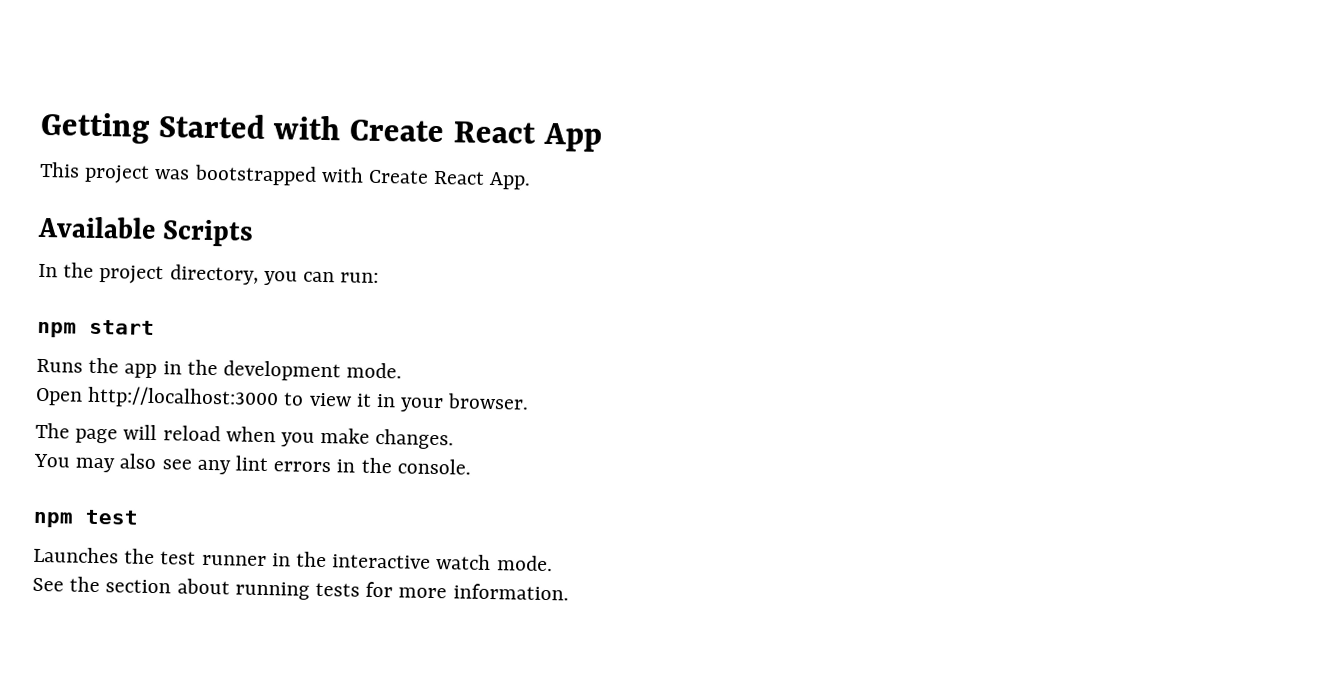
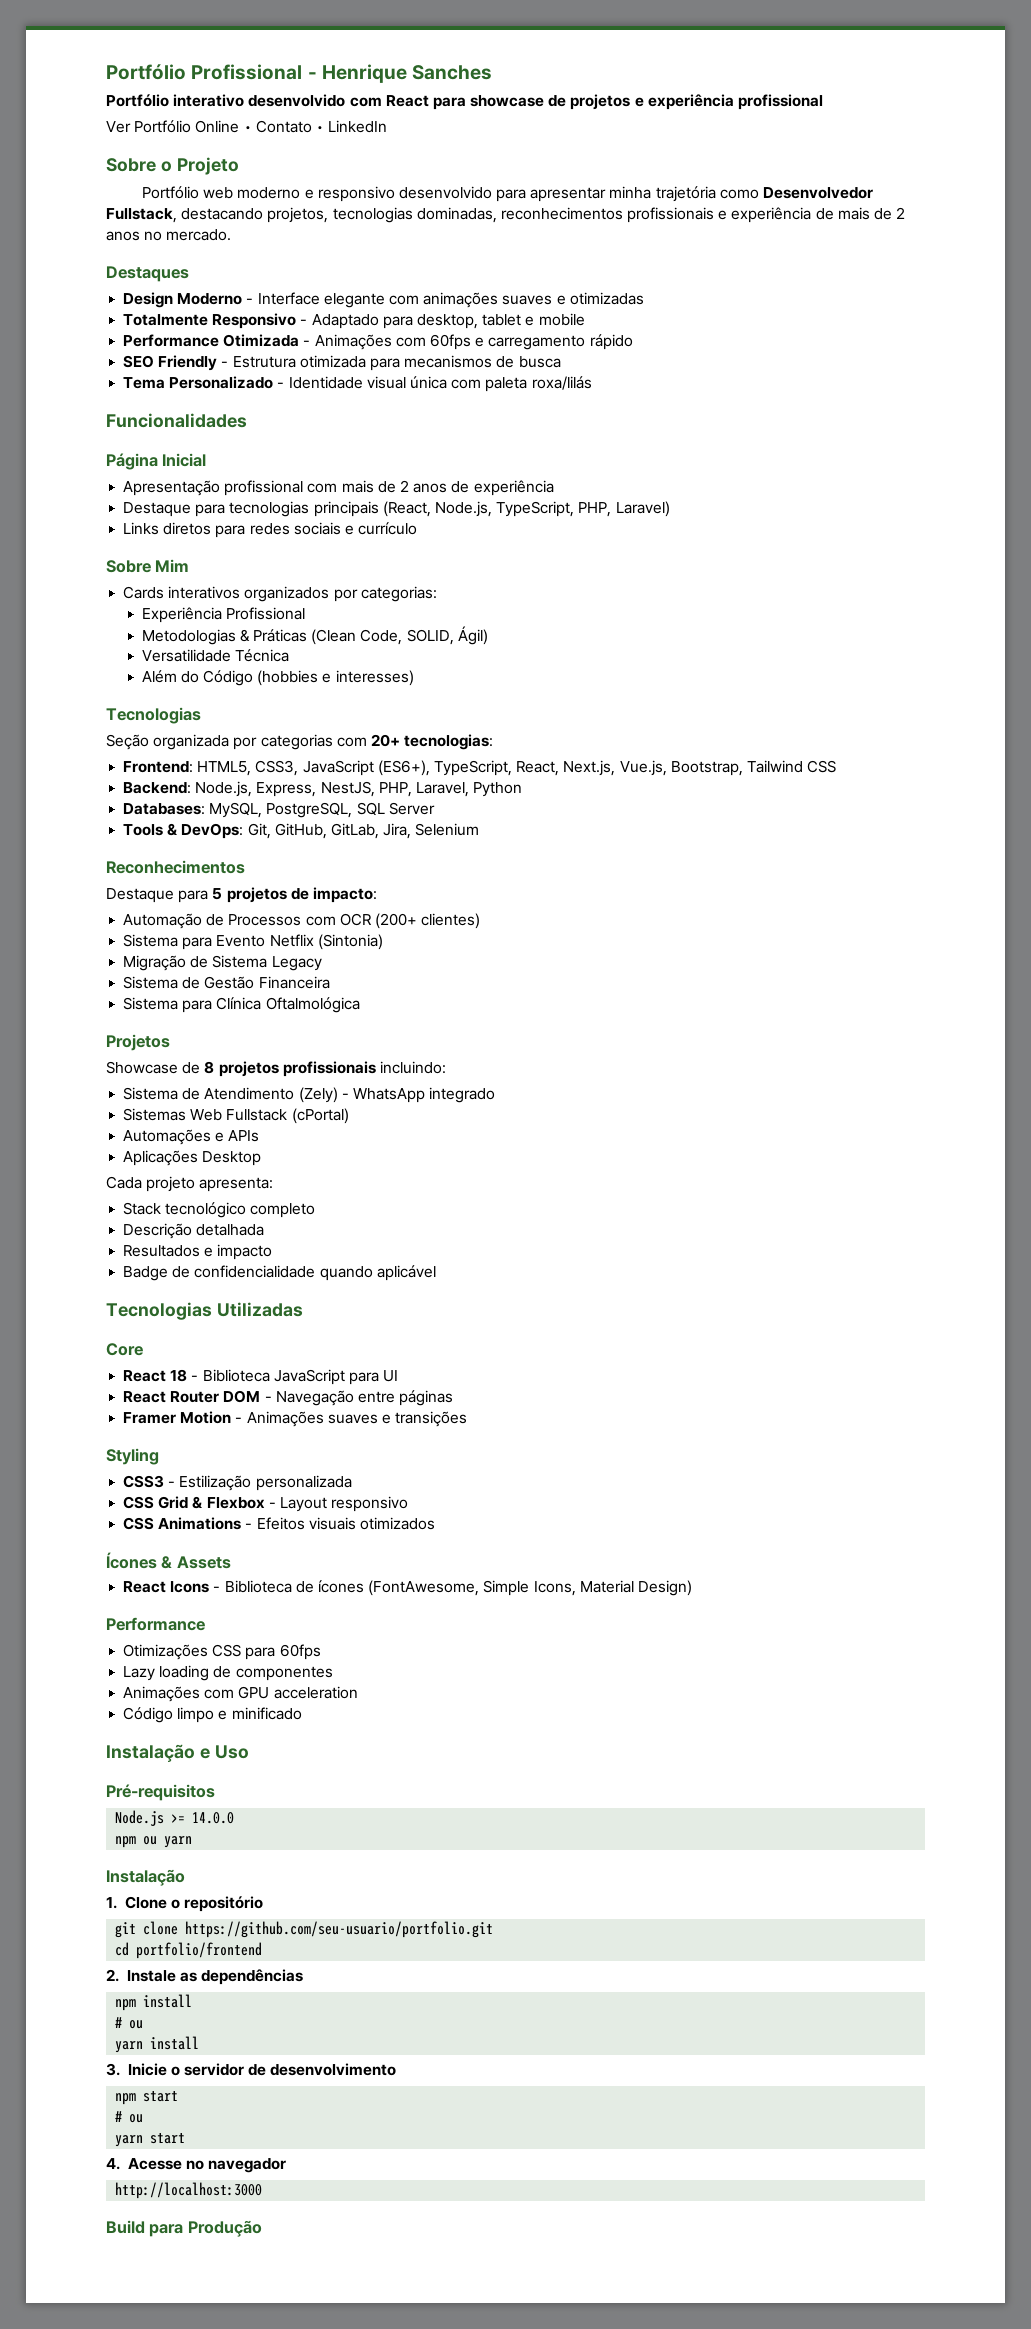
- Getting Started with Create React App
- This project was bootstrapped with Create React App.
- Available Scripts
- In the project directory, you can run:
+ Portfólio Profissional - Henrique Sanches
+ Portfólio interativo desenvolvido com React para showcase de projetos e experiência profissional
+ Ver Portfólio Online • Contato • LinkedIn
+ Sobre o Projeto
+ Portfólio web moderno e responsivo desenvolvido para apresentar minha trajetória como Desenvolvedor Fullstack, destacando projetos, tecnologias dominadas, reconhecimentos profissionais e experiência de mais de 2 anos no mercado.
+ Destaques
+ Design Moderno - Interface elegante com animações suaves e otimizadas
+ Totalmente Responsivo - Adaptado para desktop, tablet e mobile
+ Performance Otimizada - Animações com 60fps e carregamento rápido
+ SEO Friendly - Estrutura otimizada para mecanismos de busca
+ Tema Personalizado - Identidade visual única com paleta roxa/lilás
+ Funcionalidades
+ Página Inicial
+ Apresentação profissional com mais de 2 anos de experiência
+ Destaque para tecnologias principais (React, Node.js, TypeScript, PHP, Laravel)
+ Links diretos para redes sociais e currículo
+ Sobre Mim
+ Cards interativos organizados por categorias:
+ Experiência Profissional
+ Metodologias & Práticas (Clean Code, SOLID, Ágil)
+ Versatilidade Técnica
+ Além do Código (hobbies e interesses)
+ Tecnologias
+ Seção organizada por categorias com 20+ tecnologias:
+ Frontend: HTML5, CSS3, JavaScript (ES6+), TypeScript, React, Next.js, Vue.js, Bootstrap, Tailwind CSS
+ Backend: Node.js, Express, NestJS, PHP, Laravel, Python
+ Databases: MySQL, PostgreSQL, SQL Server
+ Tools & DevOps: Git, GitHub, GitLab, Jira, Selenium
+ Reconhecimentos
+ Destaque para 5 projetos de impacto:
+ Automação de Processos com OCR (200+ clientes)
+ Sistema para Evento Netflix (Sintonia)
+ Migração de Sistema Legacy
+ Sistema de Gestão Financeira
+ Sistema para Clínica Oftalmológica
+ Projetos
+ Showcase de 8 projetos profissionais incluindo:
+ Sistema de Atendimento (Zely) - WhatsApp integrado
+ Sistemas Web Fullstack (cPortal)
+ Automações e APIs
+ Aplicações Desktop
+ Cada projeto apresenta:
+ Stack tecnológico completo
+ Descrição detalhada
+ Resultados e impacto
+ Badge de confidencialidade quando aplicável
+ Tecnologias Utilizadas
+ Core
+ React 18 - Biblioteca JavaScript para UI
+ React Router DOM - Navegação entre páginas
+ Framer Motion - Animações suaves e transições
+ Styling
+ CSS3 - Estilização personalizada
+ CSS Grid & Flexbox - Layout responsivo
+ CSS Animations - Efeitos visuais otimizados
+ Ícones & Assets
+ React Icons - Biblioteca de ícones (FontAwesome, Simple Icons, Material Design)
+ Performance
+ Otimizações CSS para 60fps
+ Lazy loading de componentes
+ Animações com GPU acceleration
+ Código limpo e minificado
+ Instalação e Uso
+ Pré-requisitos
+ Node.js >= 14.0.0
+ npm ou yarn
+ Instalação
+ 1. Clone o repositório
+ git clone https://github.com/seu-usuario/portfolio.git
+ cd portfolio/frontend
+ 2. Instale as dependências
+ npm install
+ # ou
+ yarn install
+ 3. Inicie o servidor de desenvolvimento
  npm start
- Runs the app in the development mode.
- Open http://localhost:3000 to view it in your browser.
- The page will reload when you make changes.
- You may also see any lint errors in the console.
- npm test
- Launches the test runner in the interactive watch mode.
- See the section about running tests for more information.
+ # ou
+ yarn start
+ 4. Acesse no navegador
+ http://localhost:3000
+ Build para Produção

